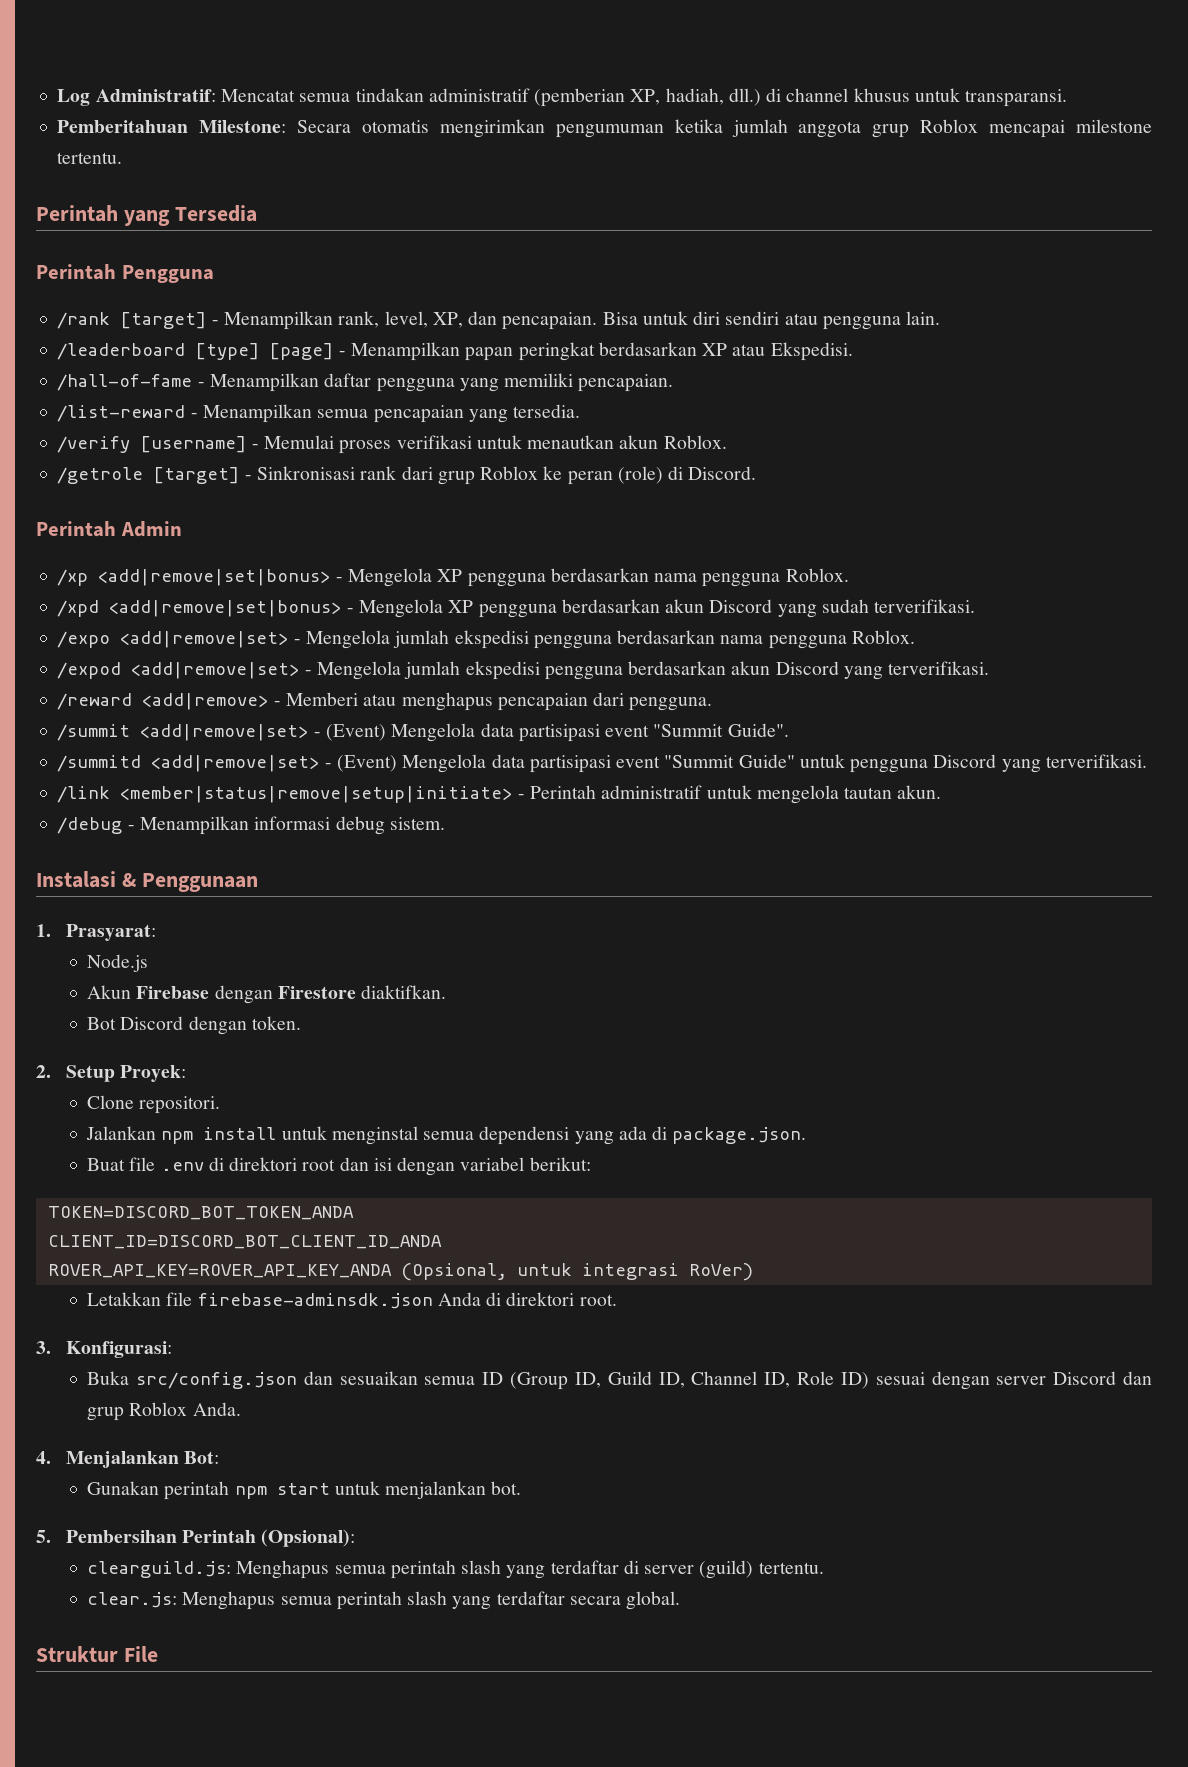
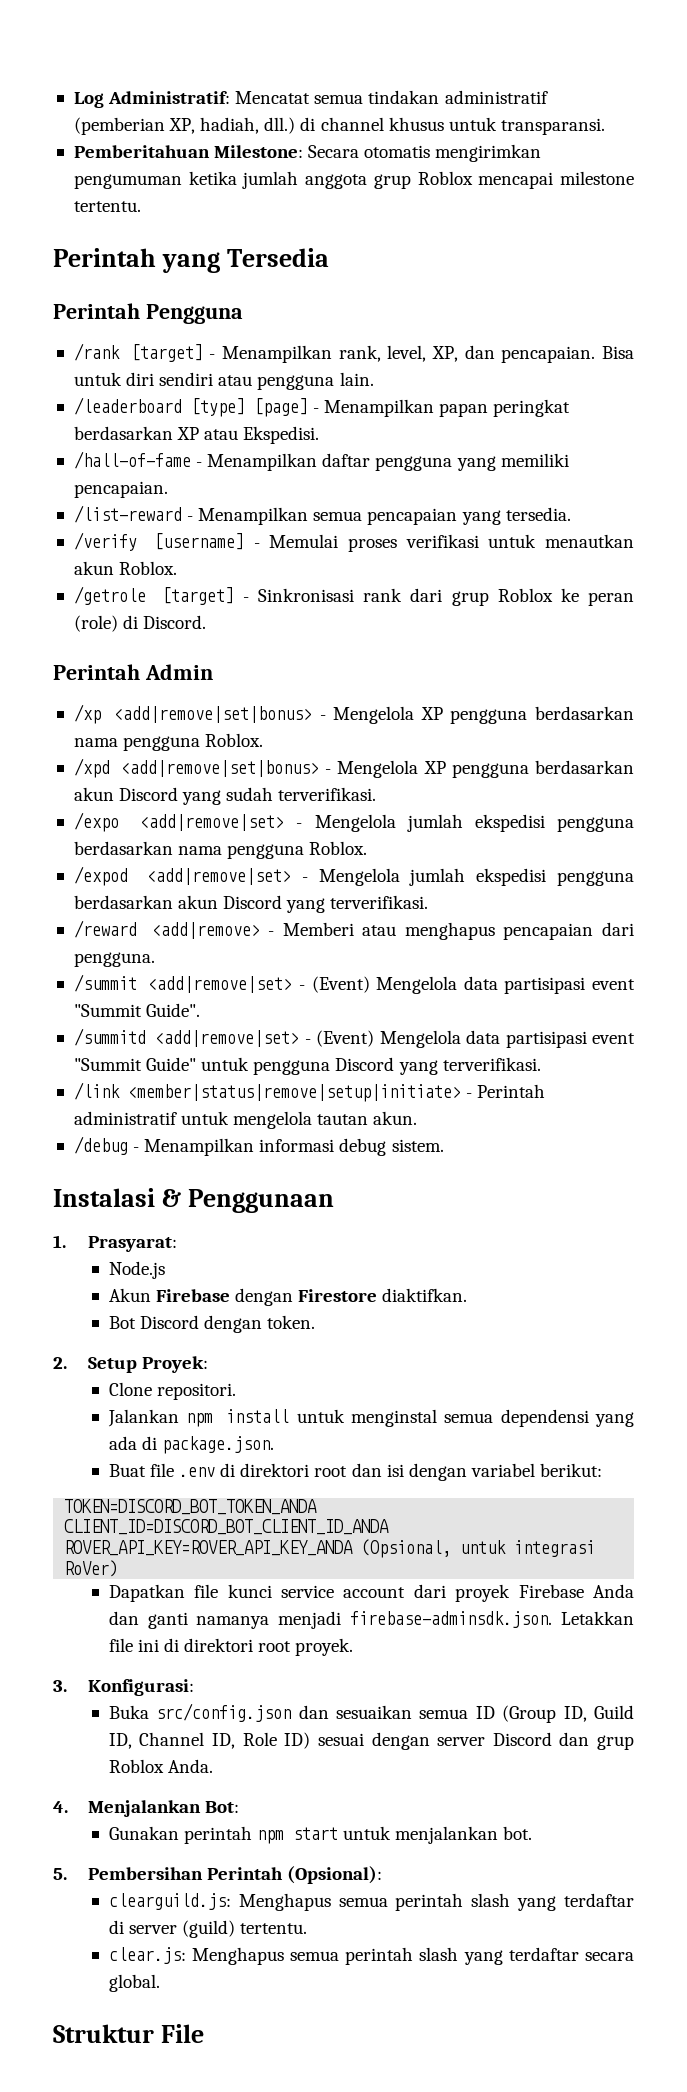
- Letakkan file firebase-adminsdk.json Anda di direktori root.
+ Dapatkan file kunci service account dari proyek Firebase Anda dan ganti namanya menjadi firebase-adminsdk.json. Letakkan file ini di direktori root proyek.

